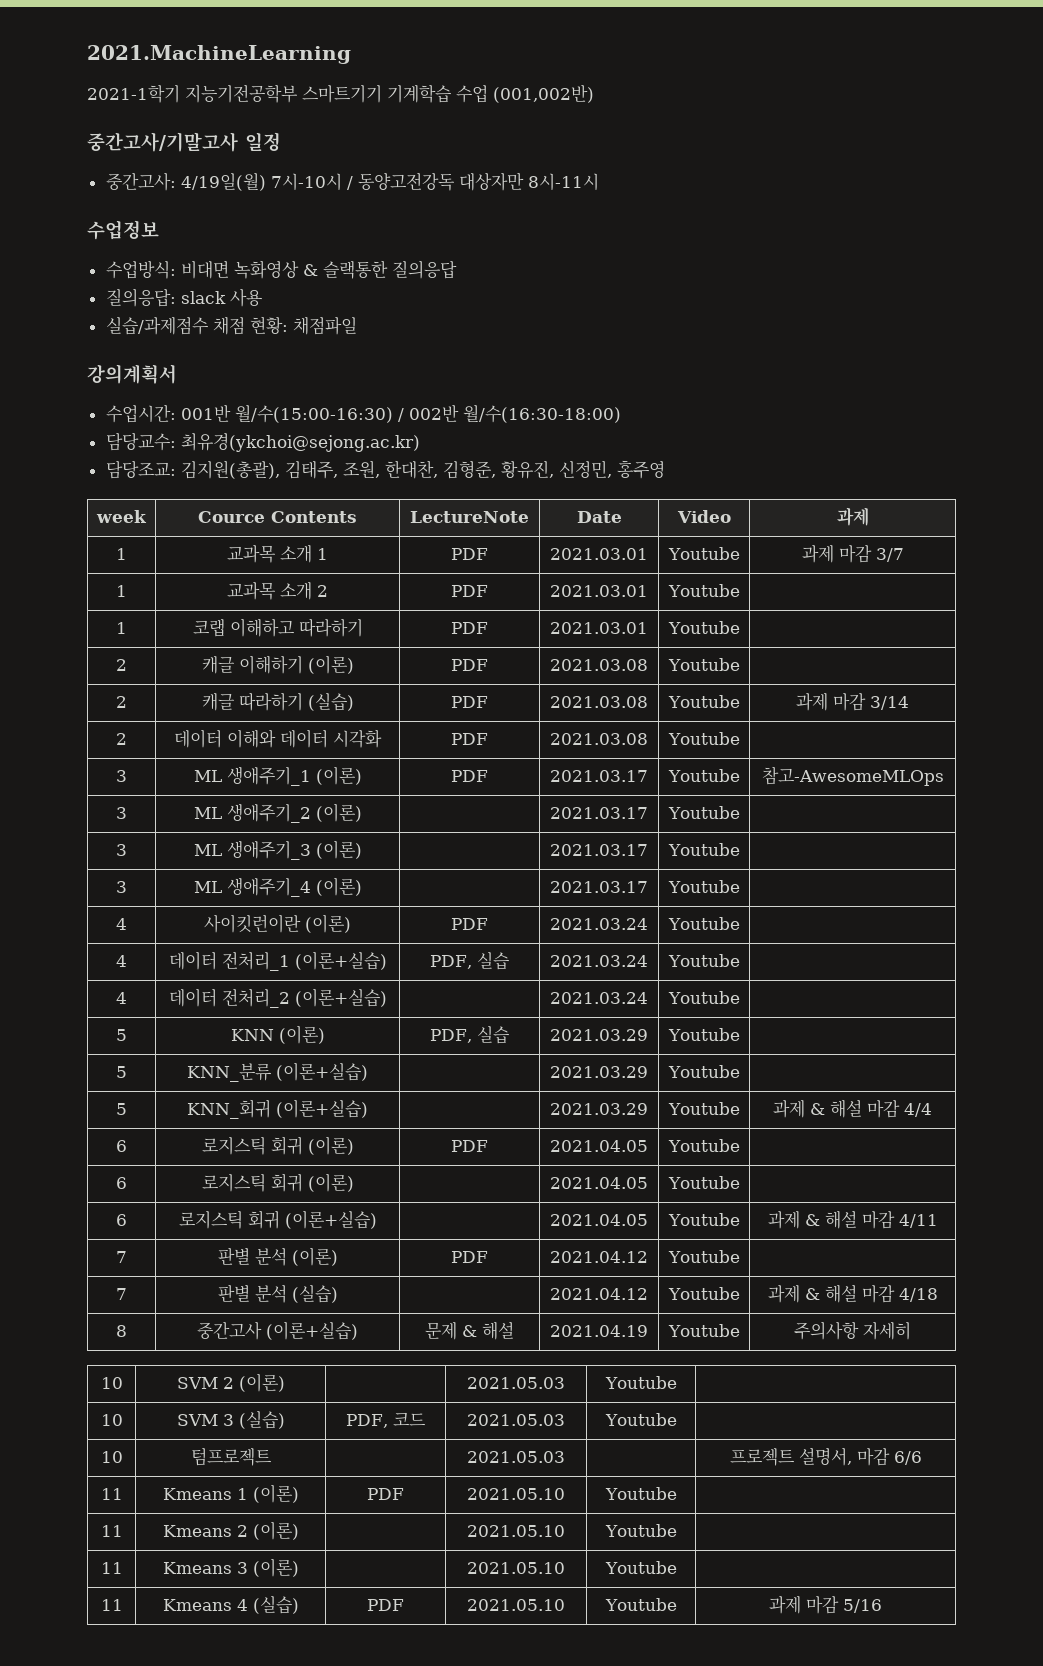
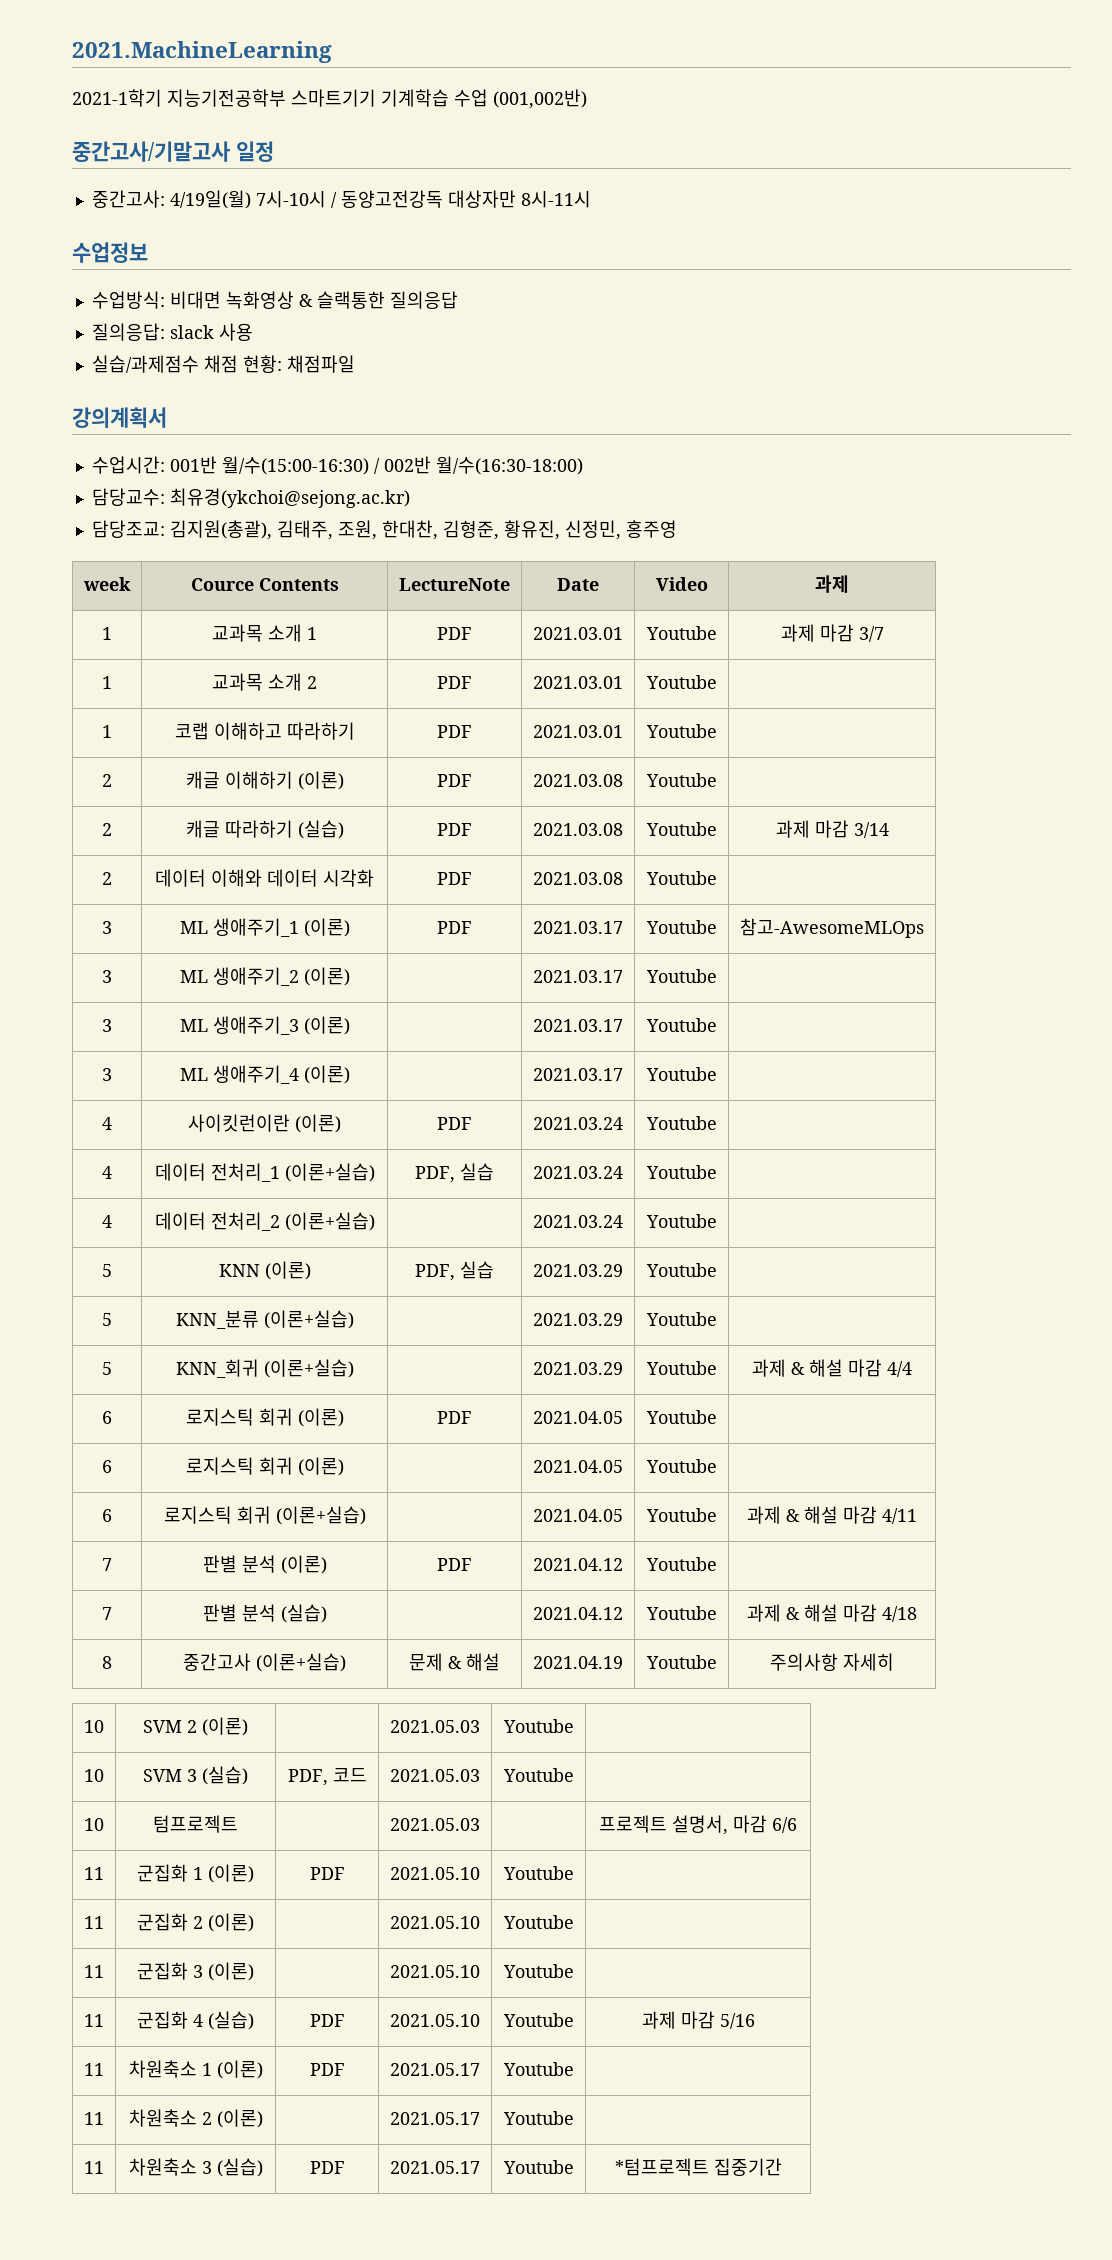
- 11 | Kmeans 1 (이론) | PDF | 2021.05.10 | Youtube |
+ 11 | 군집화 1 (이론) | PDF | 2021.05.10 | Youtube |
- 11 | Kmeans 2 (이론) | | 2021.05.10 | Youtube |
+ 11 | 군집화 2 (이론) | | 2021.05.10 | Youtube |
- 11 | Kmeans 3 (이론) | | 2021.05.10 | Youtube |
+ 11 | 군집화 3 (이론) | | 2021.05.10 | Youtube |
- 11 | Kmeans 4 (실습) | PDF | 2021.05.10 | Youtube | 과제 마감 5/16
+ 11 | 군집화 4 (실습) | PDF | 2021.05.10 | Youtube | 과제 마감 5/16
+ 11 | 차원축소 1 (이론) | PDF | 2021.05.17 | Youtube |
+ 11 | 차원축소 2 (이론) | | 2021.05.17 | Youtube |
+ 11 | 차원축소 3 (실습) | PDF | 2021.05.17 | Youtube | *텀프로젝트 집중기간

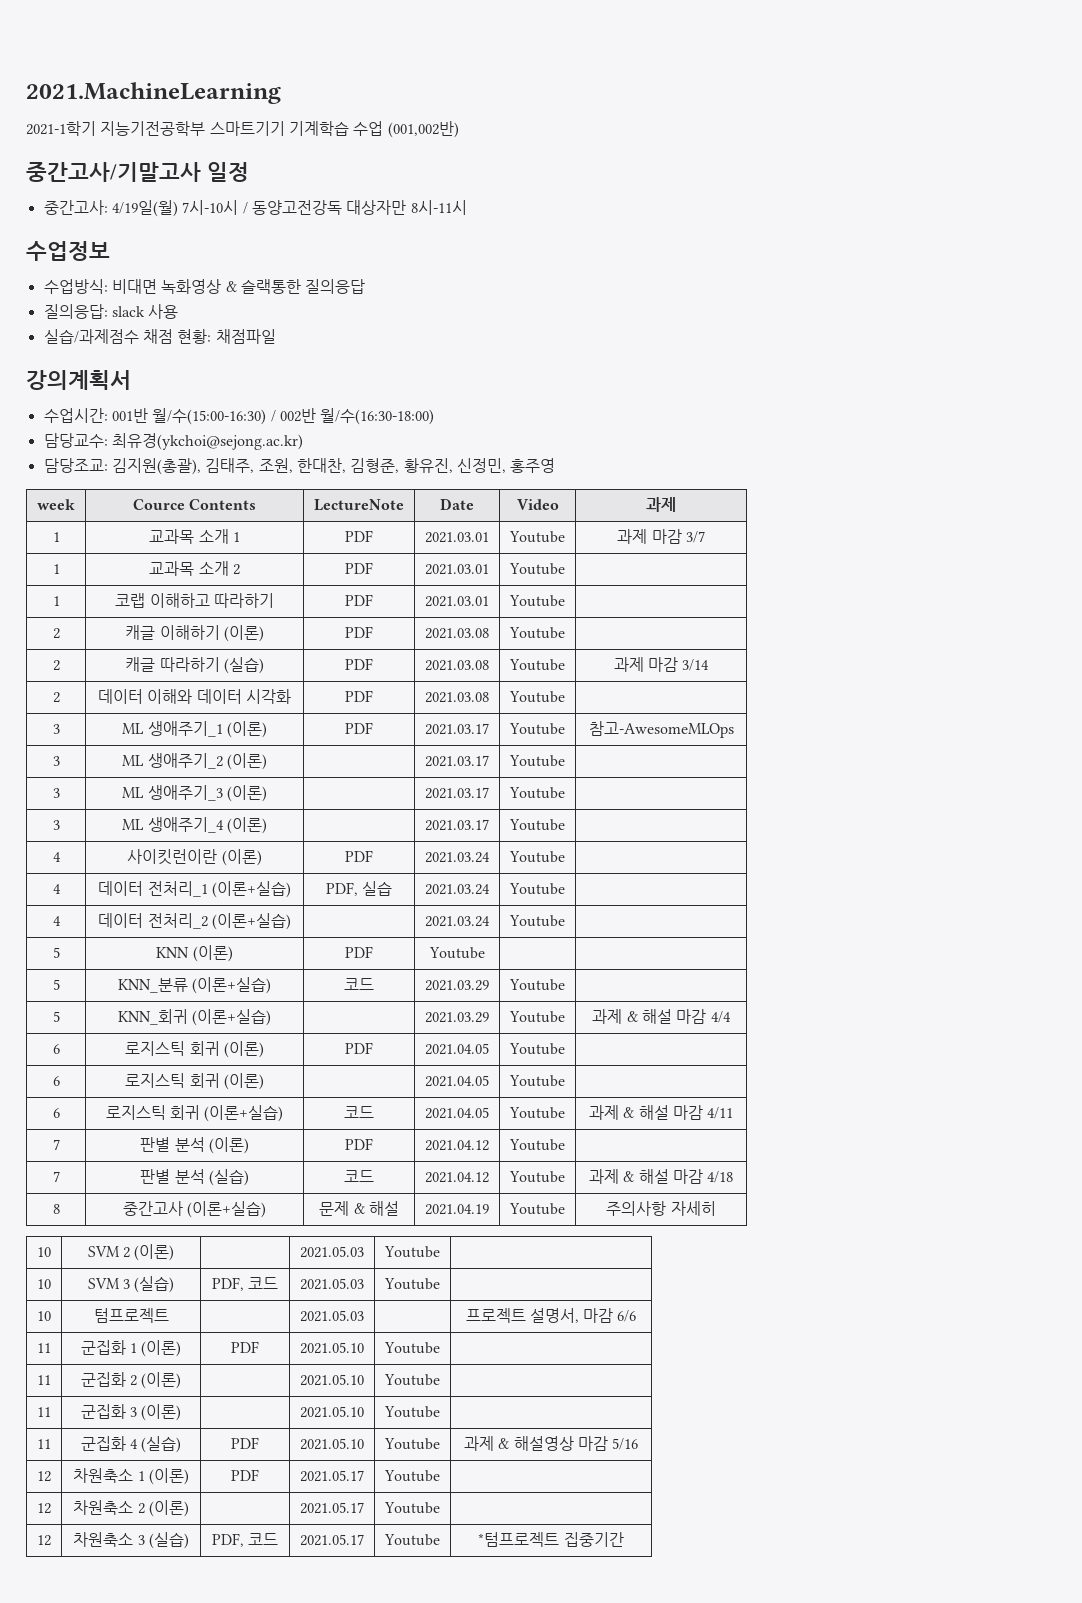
- 5 | KNN (이론) | PDF, 실습 | 2021.03.29 | Youtube |
+ 5 | KNN (이론) | PDF | Youtube | |
- 5 | KNN_분류 (이론+실습) | | 2021.03.29 | Youtube |
+ 5 | KNN_분류 (이론+실습) | 코드 | 2021.03.29 | Youtube |
- 6 | 로지스틱 회귀 (이론+실습) | | 2021.04.05 | Youtube | 과제 & 해설 마감 4/11
+ 6 | 로지스틱 회귀 (이론+실습) | 코드 | 2021.04.05 | Youtube | 과제 & 해설 마감 4/11
- 7 | 판별 분석 (실습) | | 2021.04.12 | Youtube | 과제 & 해설 마감 4/18
+ 7 | 판별 분석 (실습) | 코드 | 2021.04.12 | Youtube | 과제 & 해설 마감 4/18
- 11 | 군집화 4 (실습) | PDF | 2021.05.10 | Youtube | 과제 마감 5/16
+ 11 | 군집화 4 (실습) | PDF | 2021.05.10 | Youtube | 과제 & 해설영상 마감 5/16
- 11 | 차원축소 1 (이론) | PDF | 2021.05.17 | Youtube |
+ 12 | 차원축소 1 (이론) | PDF | 2021.05.17 | Youtube |
- 11 | 차원축소 2 (이론) | | 2021.05.17 | Youtube |
+ 12 | 차원축소 2 (이론) | | 2021.05.17 | Youtube |
- 11 | 차원축소 3 (실습) | PDF | 2021.05.17 | Youtube | *텀프로젝트 집중기간
+ 12 | 차원축소 3 (실습) | PDF, 코드 | 2021.05.17 | Youtube | *텀프로젝트 집중기간

